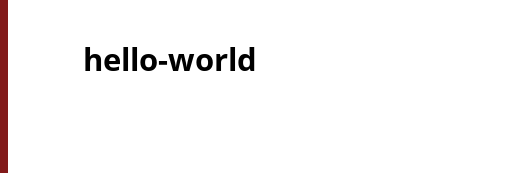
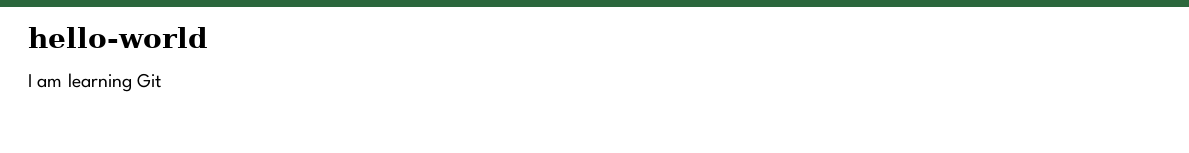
+ I am learning Git

